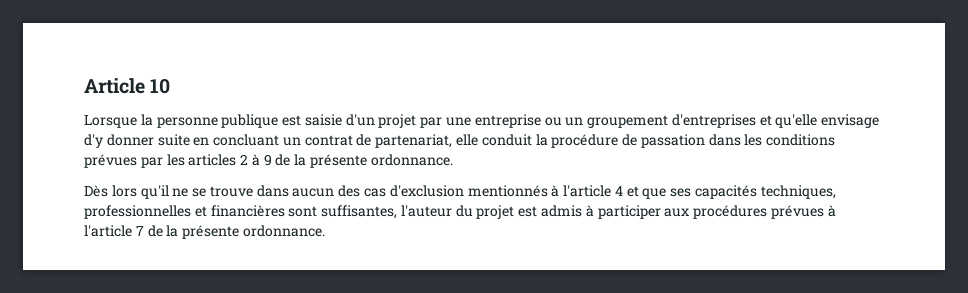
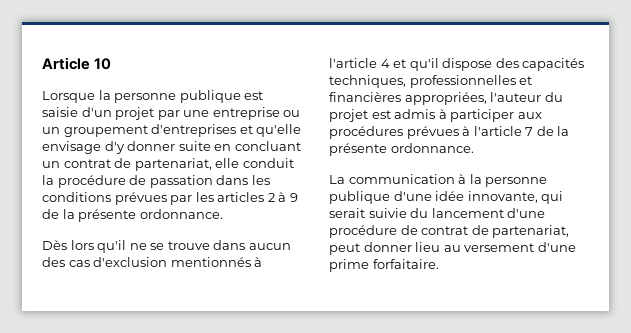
- Dès lors qu'il ne se trouve dans aucun des cas d'exclusion mentionnés à l'article 4 et que ses capacités techniques, professionnelles et financières sont suffisantes, l'auteur du projet est admis à participer aux procédures prévues à l'article 7 de la présente ordonnance.
+ Dès lors qu'il ne se trouve dans aucun des cas d'exclusion mentionnés à l'article 4 et qu'il dispose des capacités techniques, professionnelles et financières appropriées, l'auteur du projet est admis à participer aux procédures prévues à l'article 7 de la présente ordonnance.
+ La communication à la personne publique d'une idée innovante, qui serait suivie du lancement d'une procédure de contrat de partenariat, peut donner lieu au versement d'une prime forfaitaire.

